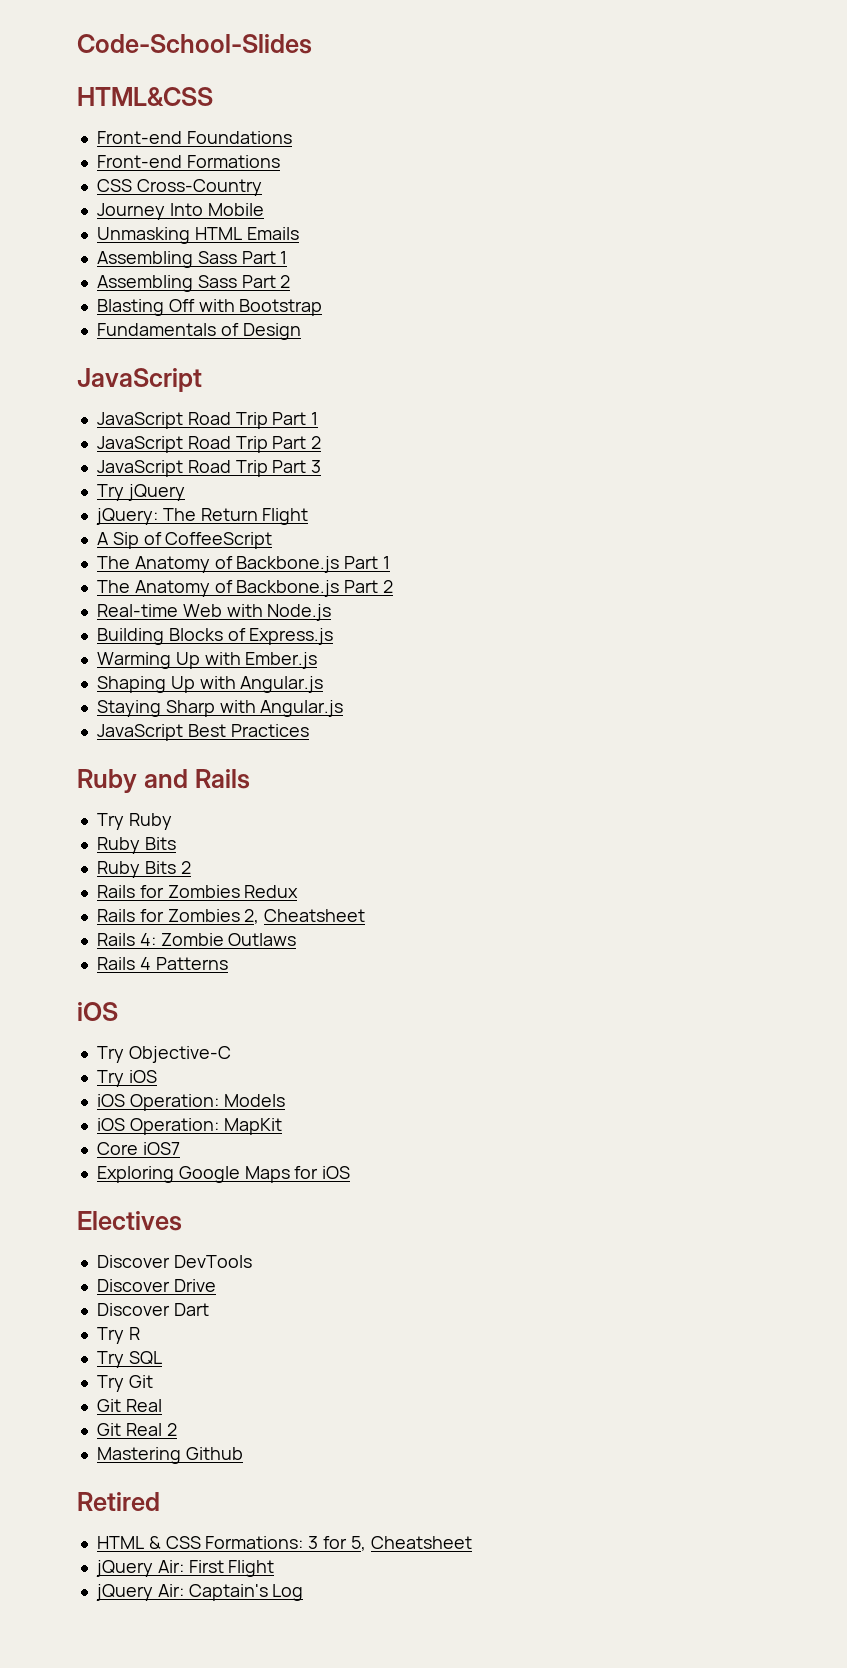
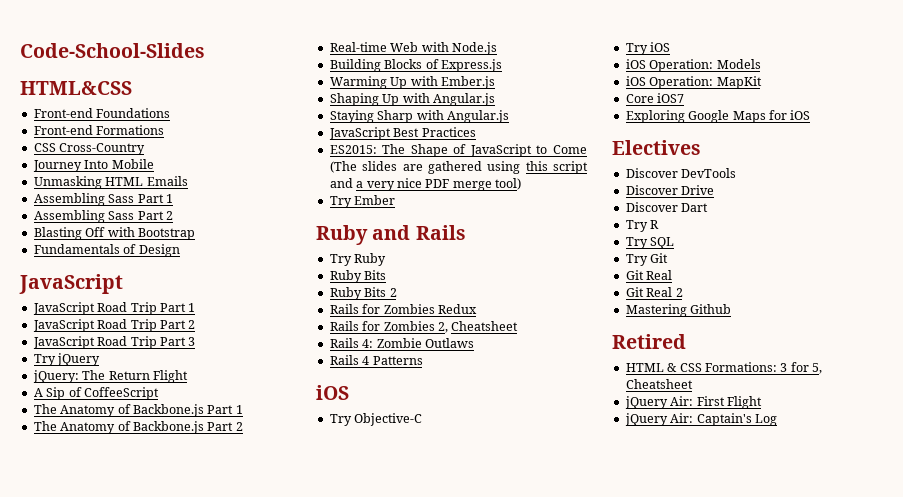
+ ES2015: The Shape of JavaScript to Come (The slides are gathered using this script and a very nice PDF merge tool)
+ Try Ember

